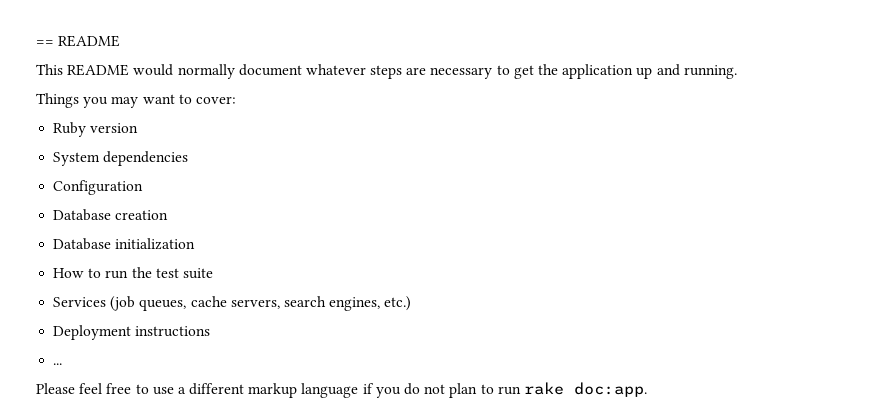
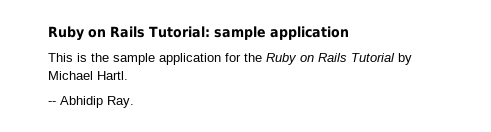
- == README
- This README would normally document whatever steps are necessary to get the application up and running.
- Things you may want to cover:
- Ruby version
- System dependencies
- Configuration
- Database creation
- Database initialization
- How to run the test suite
- Services (job queues, cache servers, search engines, etc.)
- Deployment instructions
- ...
- Please feel free to use a different markup language if you do not plan to run rake doc:app.
+ Ruby on Rails Tutorial: sample application
+ This is the sample application for the Ruby on Rails Tutorial by Michael Hartl.
+ -- Abhidip Ray.

